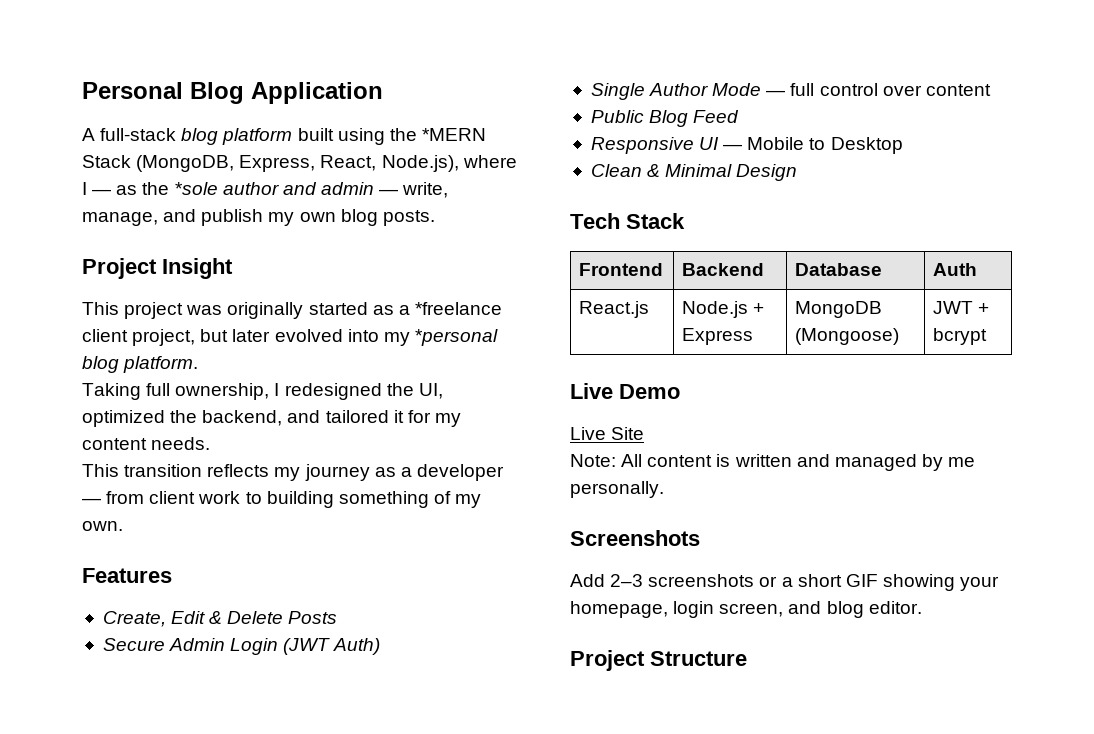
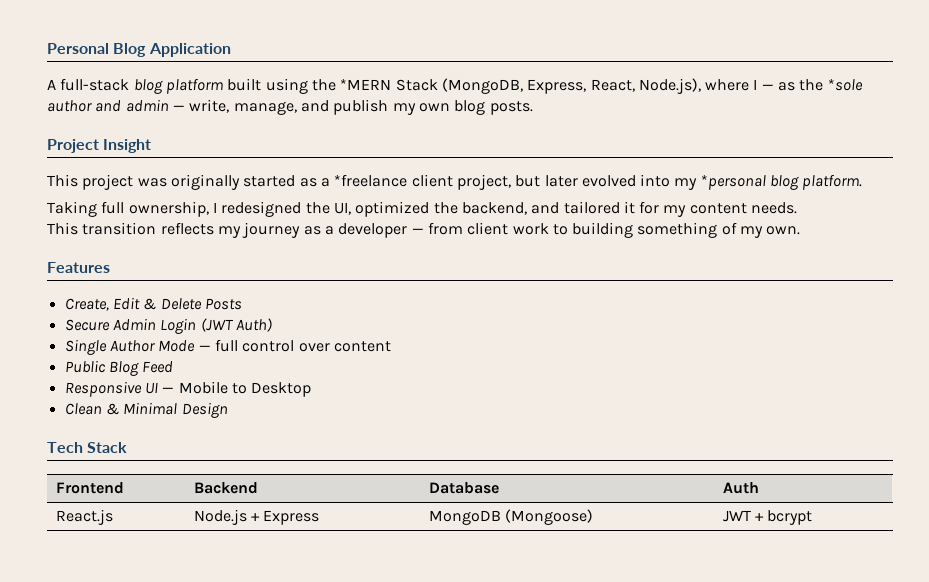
- Live Demo
- Live Site
- Note: All content is written and managed by me personally.
- Screenshots
- Add 2–3 screenshots or a short GIF showing your homepage, login screen, and blog editor.
- Project Structure

